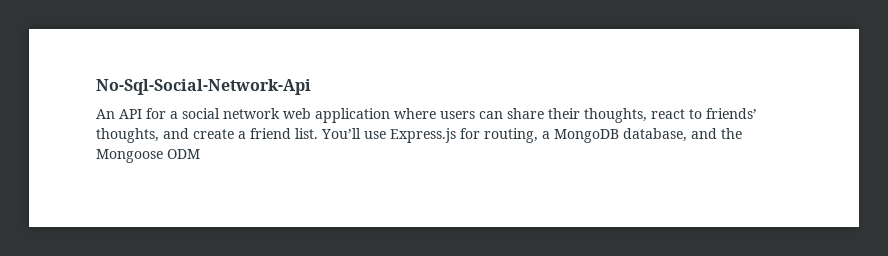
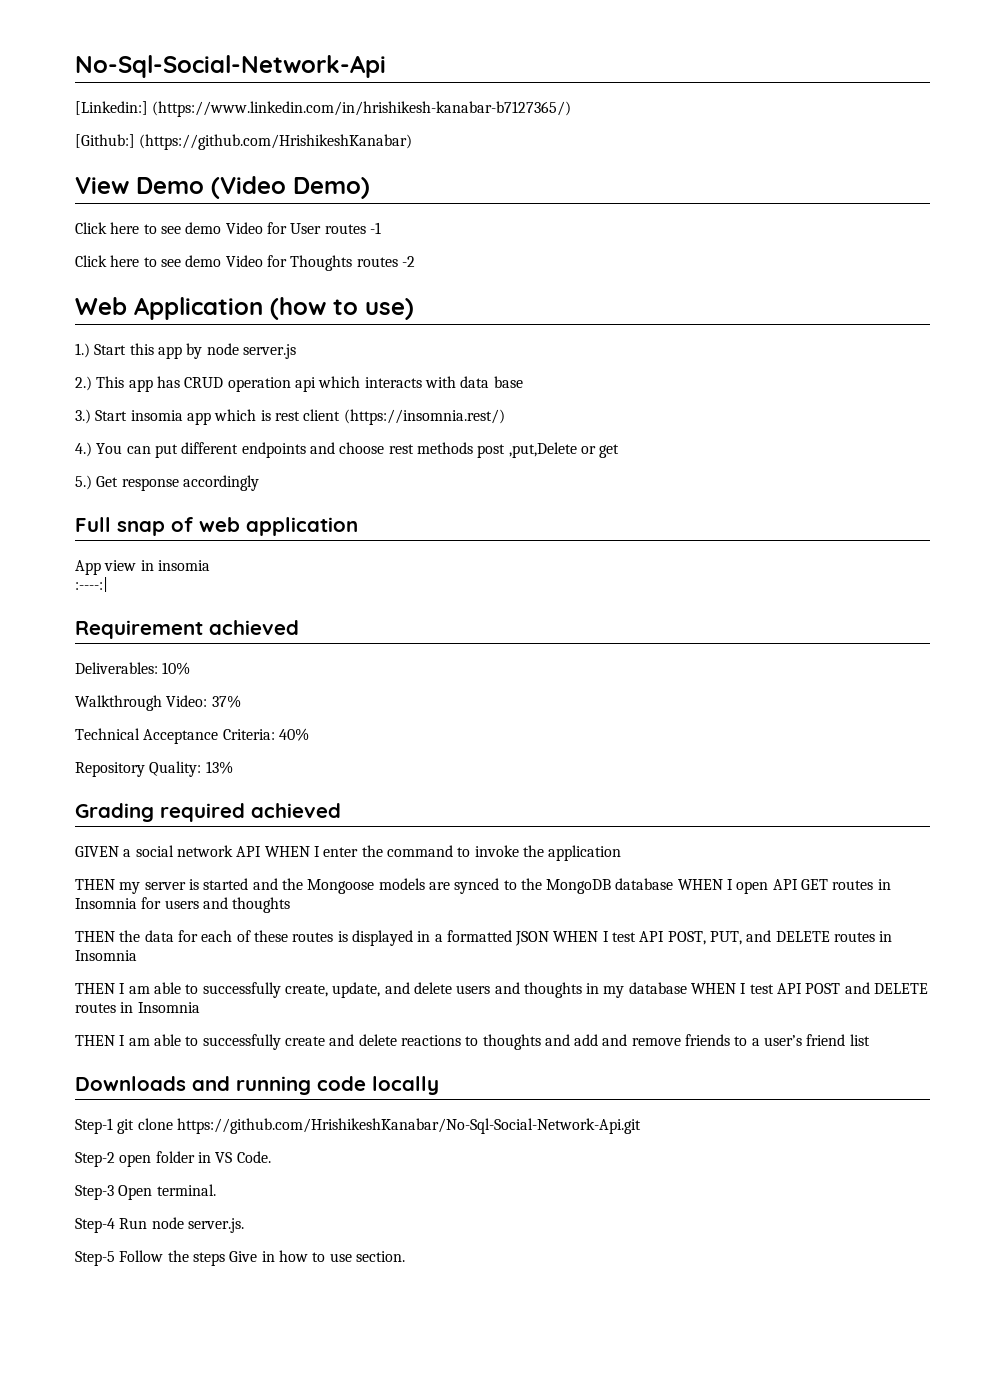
- An API for a social network web application where users can share their thoughts, react to friends’ thoughts, and create a friend list. You’ll use Express.js for routing, a MongoDB database, and the Mongoose ODM
+ [Linkedin:] (https://www.linkedin.com/in/hrishikesh-kanabar-b7127365/)
+ [Github:] (https://github.com/HrishikeshKanabar)
+ View Demo (Video Demo)
+ Click here to see demo Video for User routes -1
+ Click here to see demo Video for Thoughts routes -2
+ Web Application (how to use)
+ 1.) Start this app by node server.js
+ 2.) This app has CRUD operation api which interacts with data base
+ 3.) Start insomia app which is rest client (https://insomnia.rest/)
+ 4.) You can put different endpoints and choose rest methods post ,put,Delete or get
+ 5.) Get response accordingly
+ Full snap of web application
+ App view in insomia
+ :----:|
+ Requirement achieved
+ Deliverables: 10%
+ Walkthrough Video: 37%
+ Technical Acceptance Criteria: 40%
+ Repository Quality: 13%
+ Grading required achieved
+ GIVEN a social network API WHEN I enter the command to invoke the application
+ THEN my server is started and the Mongoose models are synced to the MongoDB database WHEN I open API GET routes in Insomnia for users and thoughts
+ THEN the data for each of these routes is displayed in a formatted JSON WHEN I test API POST, PUT, and DELETE routes in Insomnia
+ THEN I am able to successfully create, update, and delete users and thoughts in my database WHEN I test API POST and DELETE routes in Insomnia
+ THEN I am able to successfully create and delete reactions to thoughts and add and remove friends to a user’s friend list
+ Downloads and running code locally
+ Step-1 git clone https://github.com/HrishikeshKanabar/No-Sql-Social-Network-Api.git
+ Step-2 open folder in VS Code.
+ Step-3 Open terminal.
+ Step-4 Run node server.js.
+ Step-5 Follow the steps Give in how to use section.

